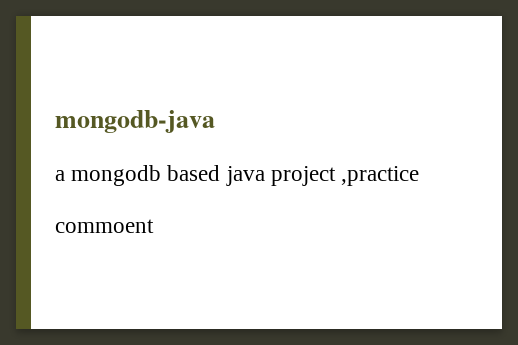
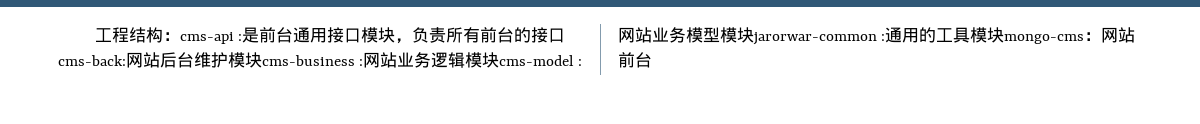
- mongodb-java
- a mongodb based java project ,practice
- commoent
+ 工程结构：cms-api :是前台通用接口模块，负责所有前台的接口cms-back:网站后台维护模块cms-business :网站业务逻辑模块cms-model :网站业务模型模块jarorwar-common :通用的工具模块mongo-cms：网站前台

